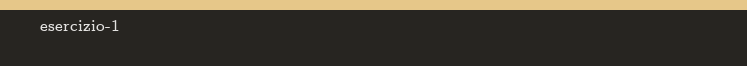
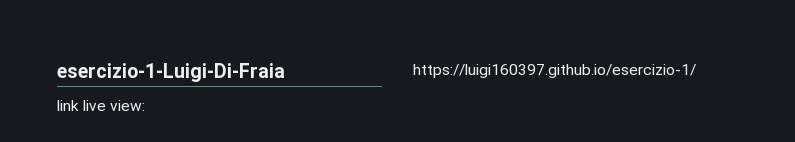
- esercizio-1
+ esercizio-1-Luigi-Di-Fraia
+ link live view: https://luigi160397.github.io/esercizio-1/

